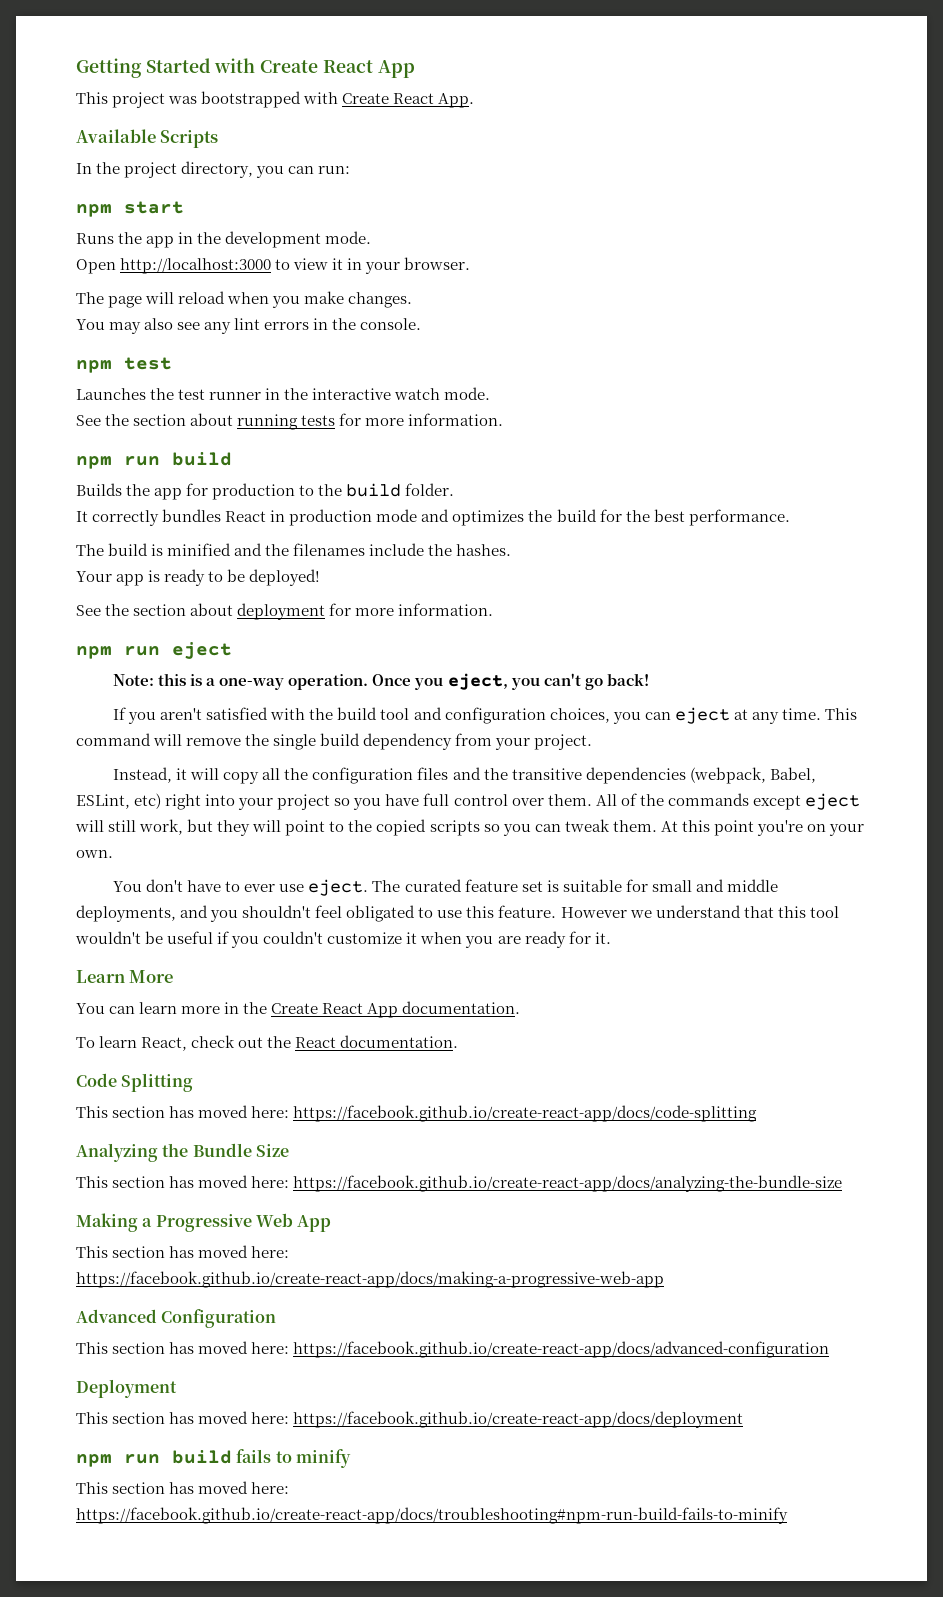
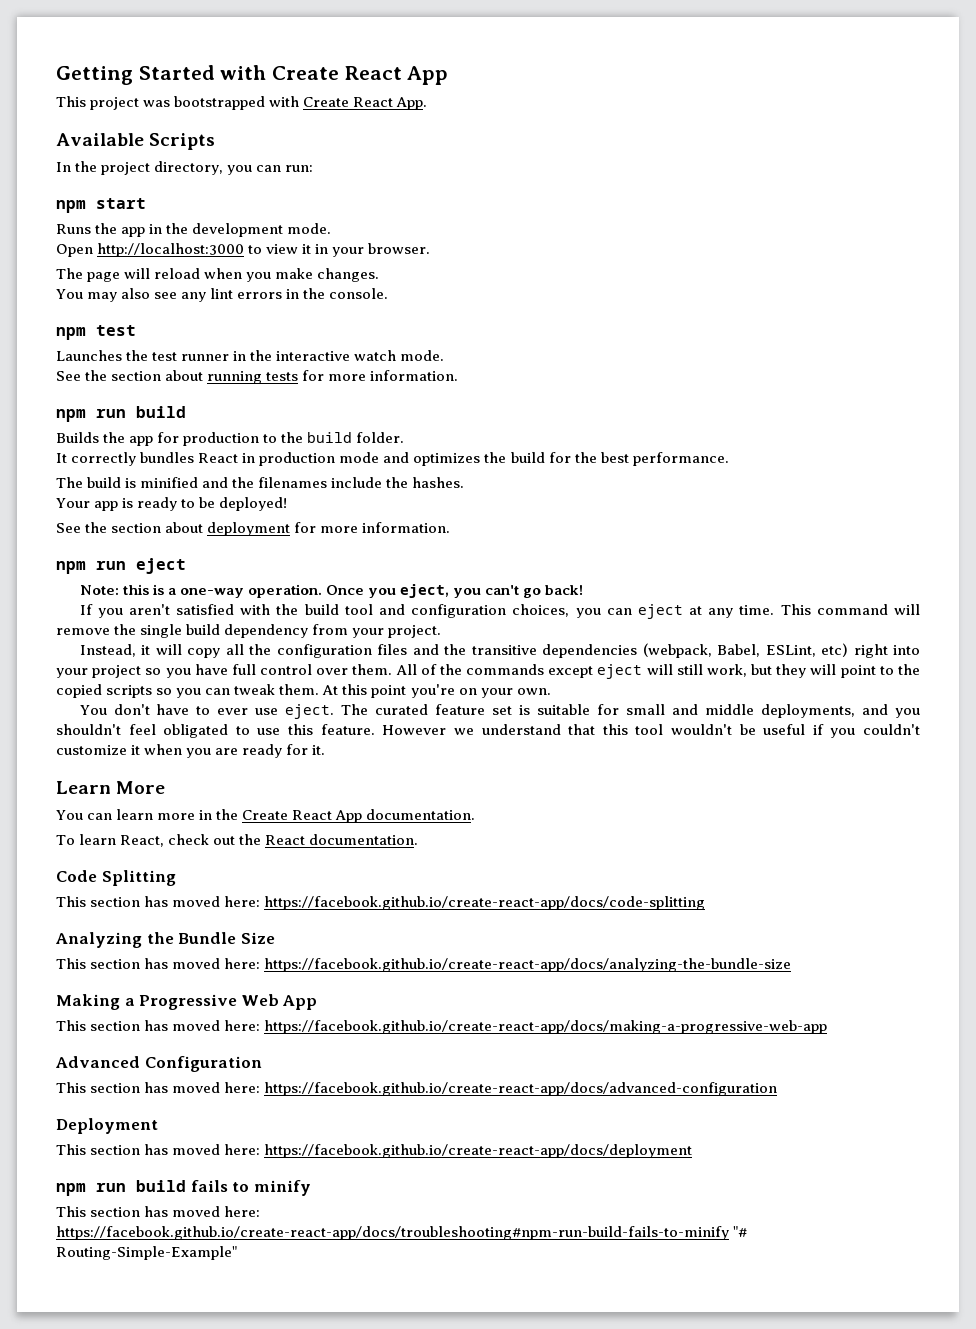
- This section has moved here: https://facebook.github.io/create-react-app/docs/troubleshooting#npm-run-build-fails-to-minify
+ This section has moved here: https://facebook.github.io/create-react-app/docs/troubleshooting#npm-run-build-fails-to-minify "# Routing-Simple-Example"

